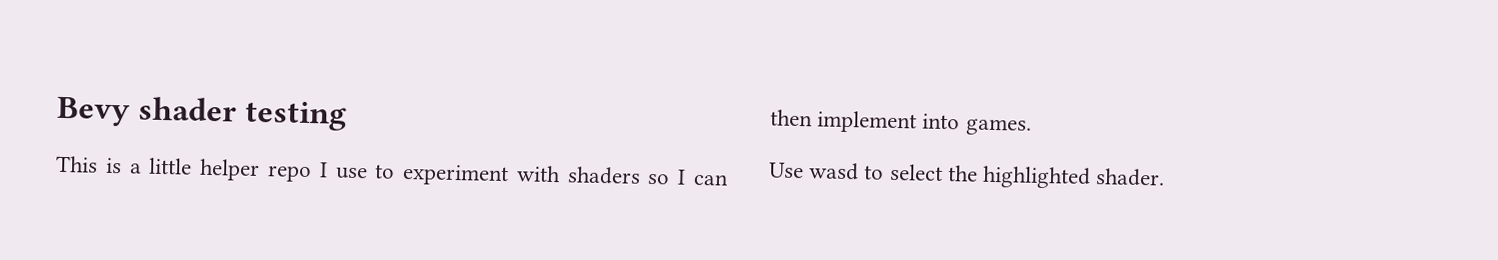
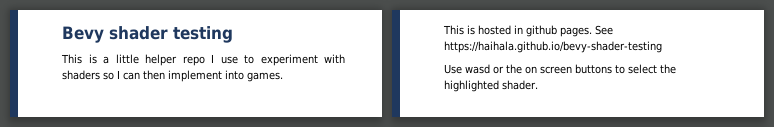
- Use wasd to select the highlighted shader.
+ This is hosted in github pages. See https://haihala.github.io/bevy-shader-testing
+ Use wasd or the on screen buttons to select the highlighted shader.

